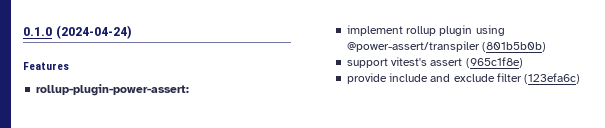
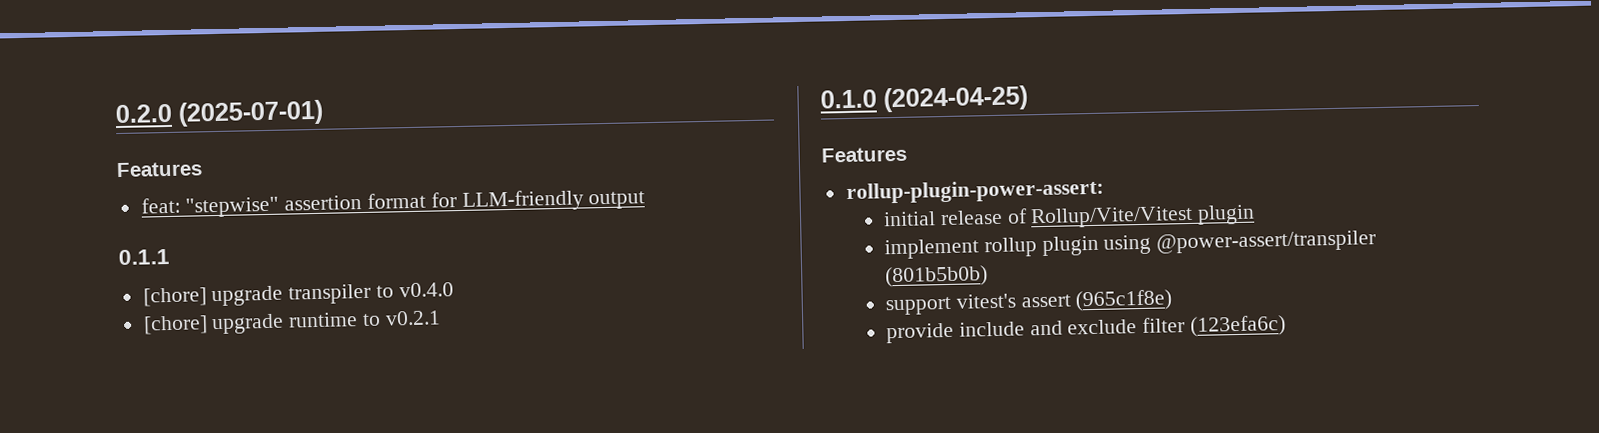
- 0.1.0 (2024-04-24)
+ 0.2.0 (2025-07-01)
+ Features
+ feat: "stepwise" assertion format for LLM-friendly output
+ 0.1.1
+ [chore] upgrade transpiler to v0.4.0
+ [chore] upgrade runtime to v0.2.1
+ 0.1.0 (2024-04-25)
  Features
  rollup-plugin-power-assert:
+ initial release of Rollup/Vite/Vitest plugin

